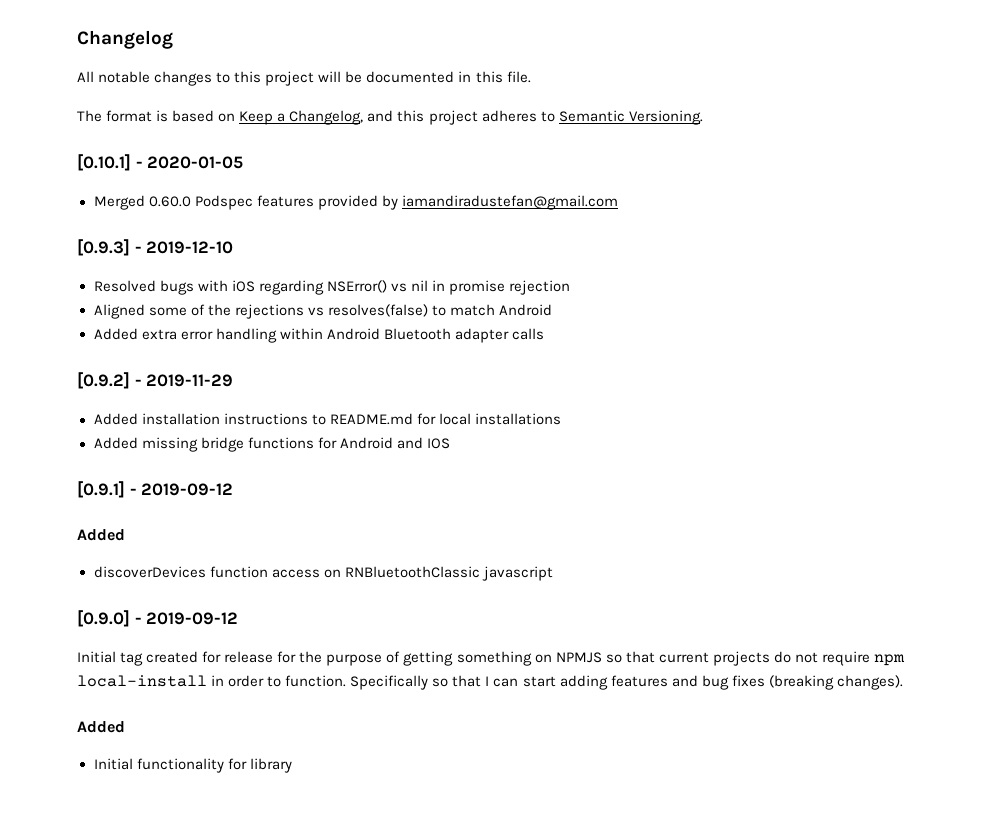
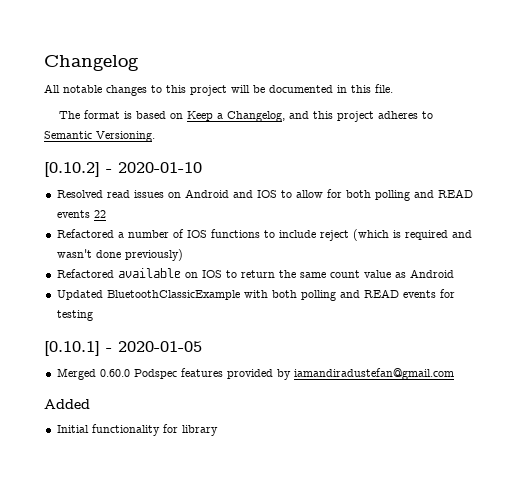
+ [0.10.2] - 2020-01-10
+ Resolved read issues on Android and IOS to allow for both polling and READ events 22
+ Refactored a number of IOS functions to include reject (which is required and wasn't done previously)
+ Refactored available on IOS to return the same count value as Android
+ Updated BluetoothClassicExample with both polling and READ events for testing
- [0.9.3] - 2019-12-10
- Resolved bugs with iOS regarding NSError() vs nil in promise rejection
- Aligned some of the rejections vs resolves(false) to match Android
- Added extra error handling within Android Bluetooth adapter calls
- [0.9.2] - 2019-11-29
- Added installation instructions to README.md for local installations
- Added missing bridge functions for Android and IOS
- [0.9.1] - 2019-09-12
- Added
- discoverDevices function access on RNBluetoothClassic javascript
- [0.9.0] - 2019-09-12
- Initial tag created for release for the purpose of getting something on NPMJS so that current projects do not require npm local-install in order to function. Specifically so that I can start adding features and bug fixes (breaking changes).

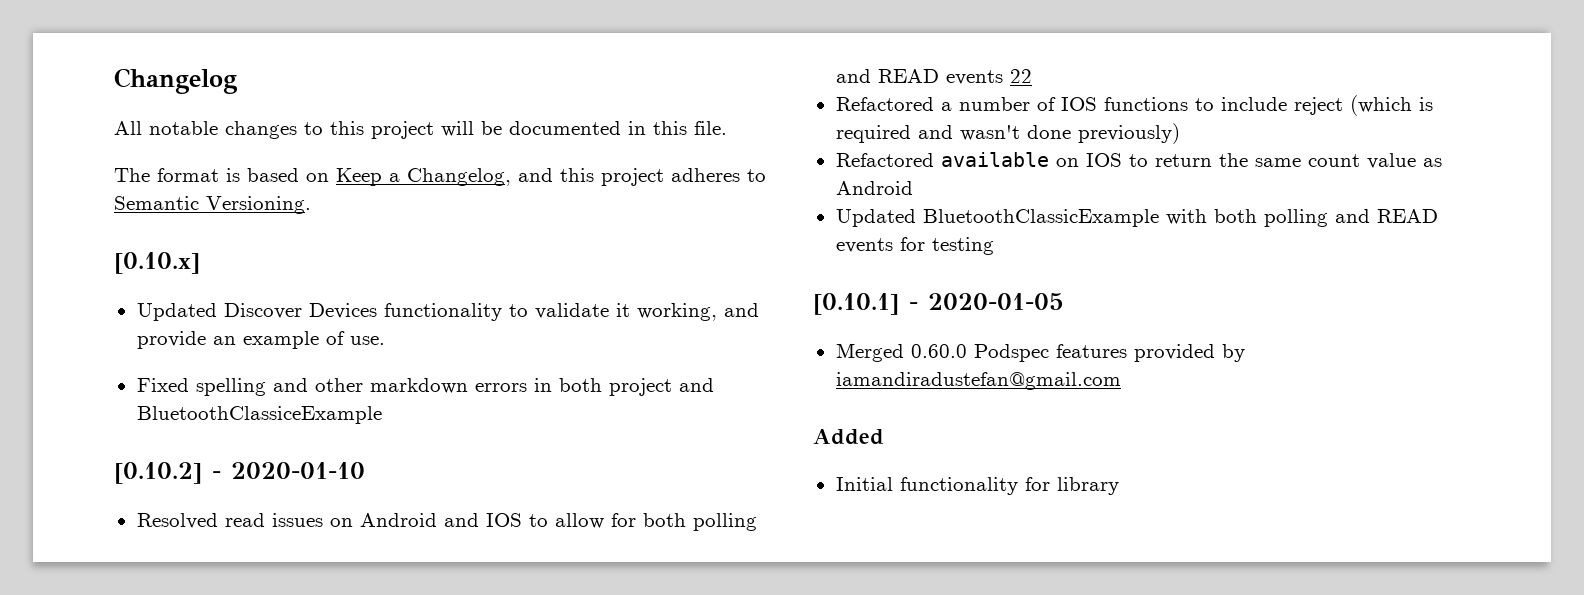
+ [0.10.x]
+ Updated Discover Devices functionality to validate it working, and provide an example of use.
+ Fixed spelling and other markdown errors in both project and BluetoothClassiceExample

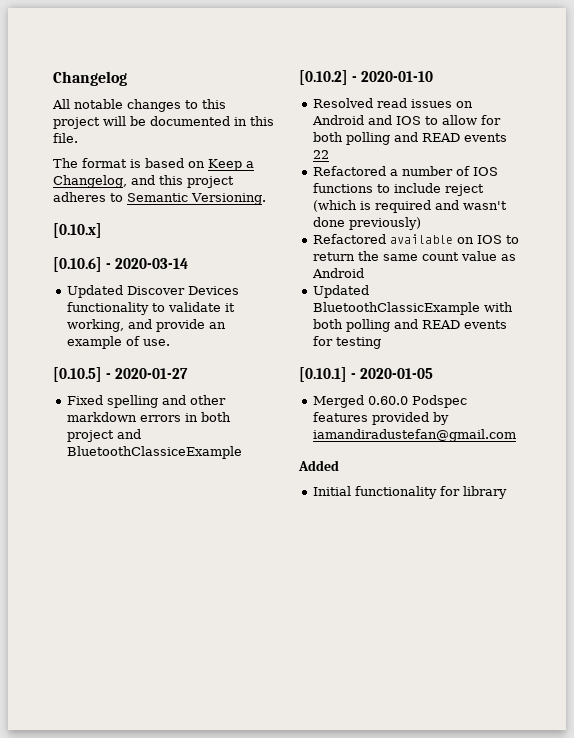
+ [0.10.6] - 2020-03-14
+ [0.10.5] - 2020-01-27

